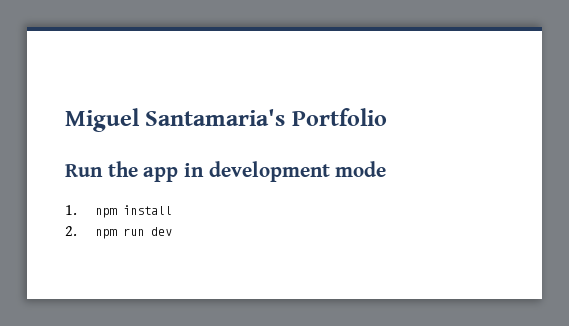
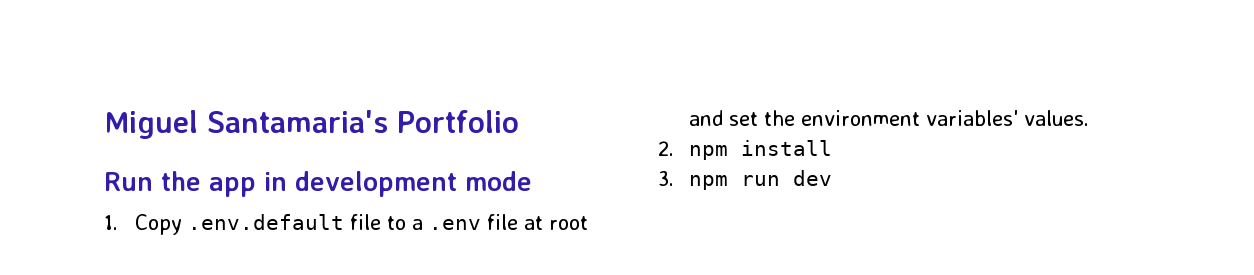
- 1. npm install
+ 1. Copy .env.default file to a .env file at root and set the environment variables' values.
+ 2. npm install
- 2. npm run dev
+ 3. npm run dev

